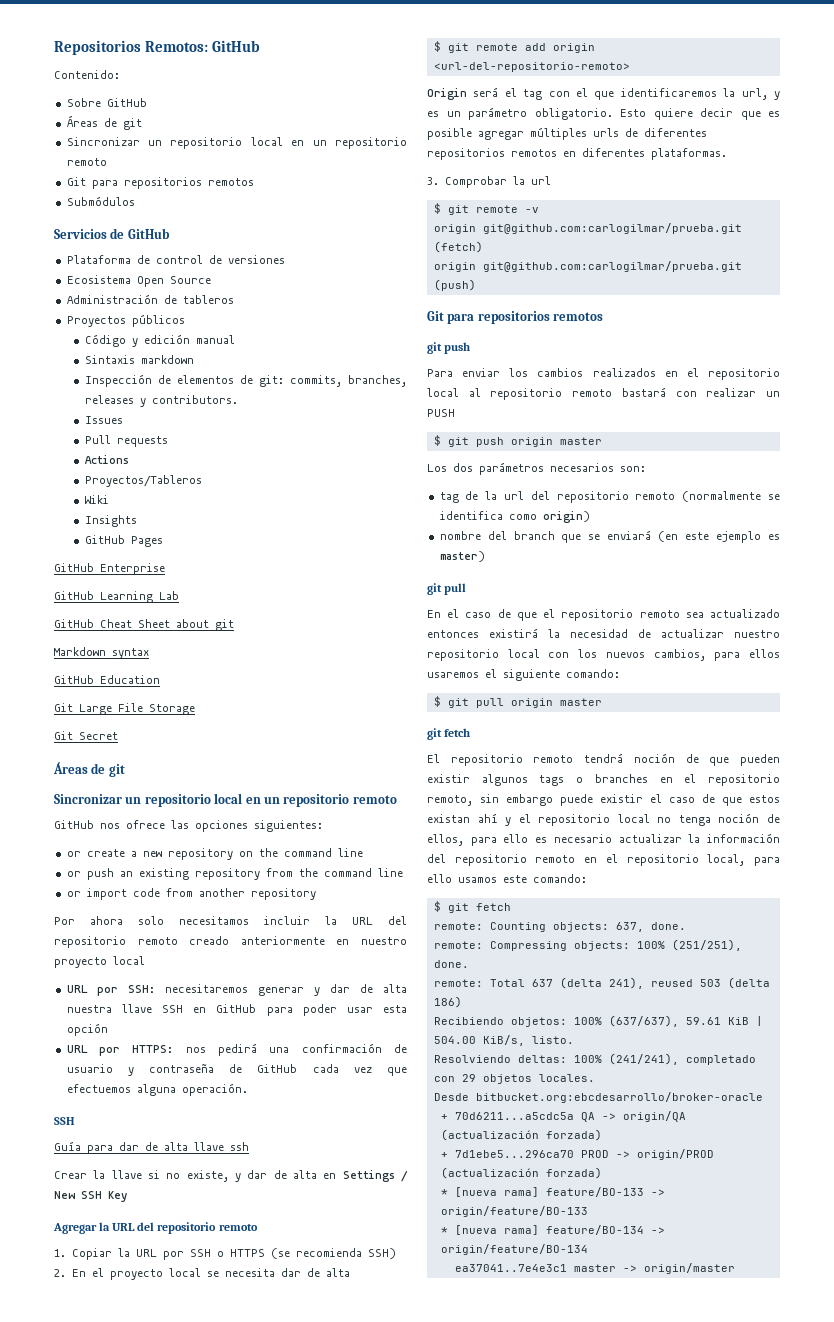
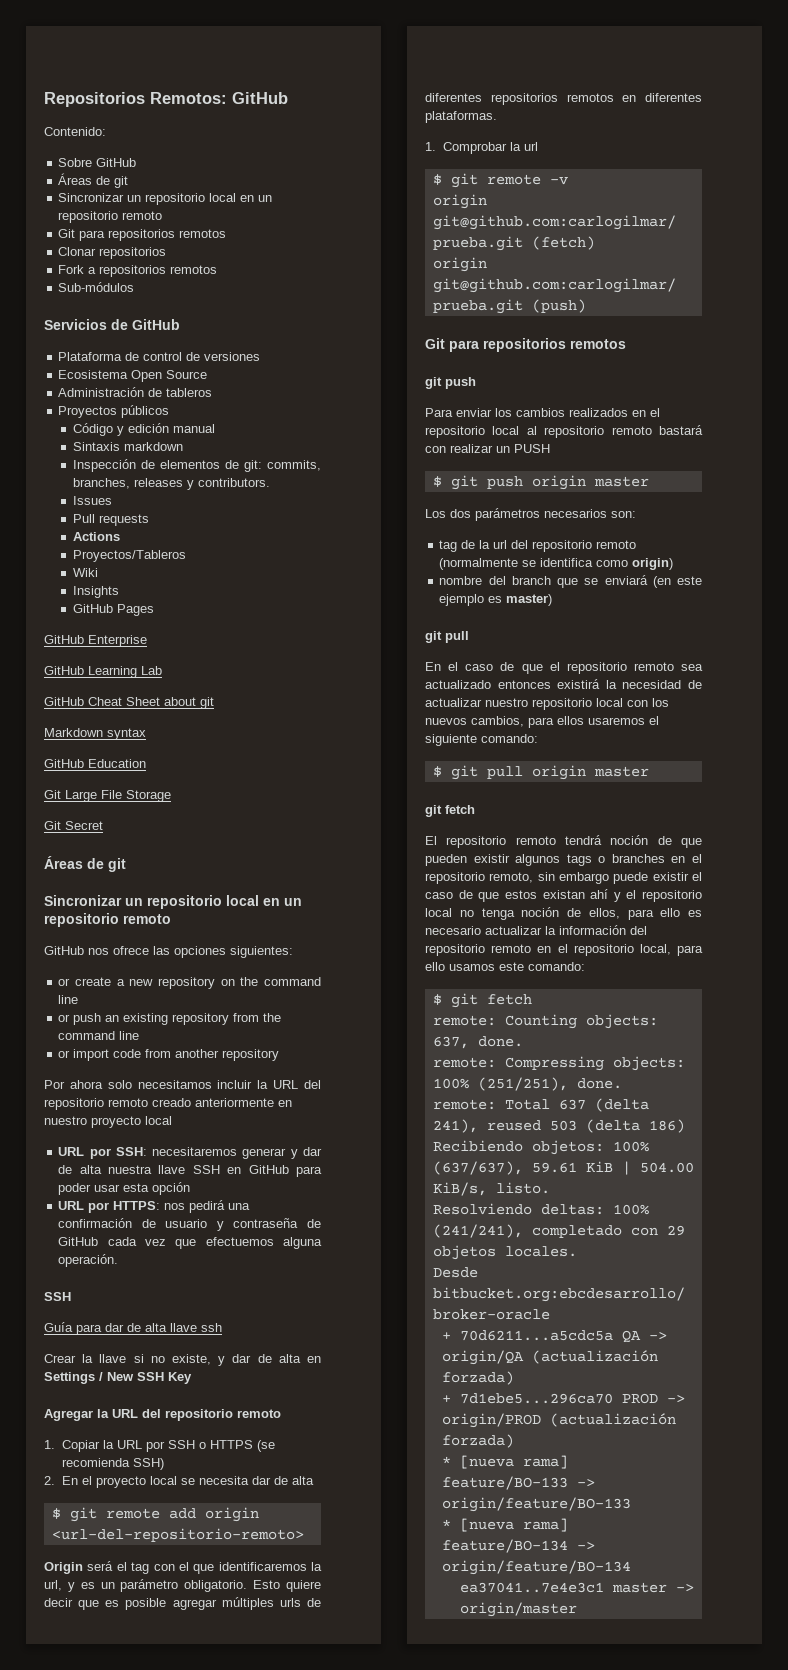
- Submódulos
+ Clonar repositorios
+ Fork a repositorios remotos
+ Sub-módulos
- 3. Comprobar la url
+ 1. Comprobar la url

